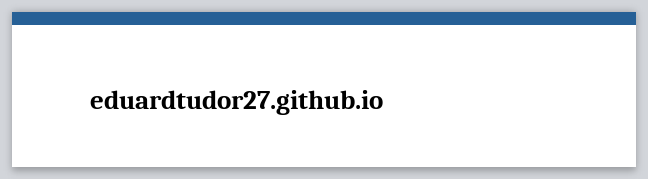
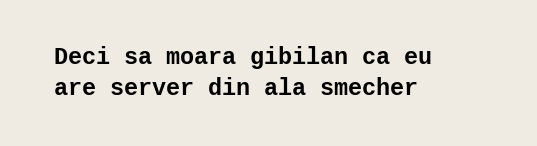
- eduardtudor27.github.io
+ Deci sa moara gibilan ca eu are server din ala smecher

